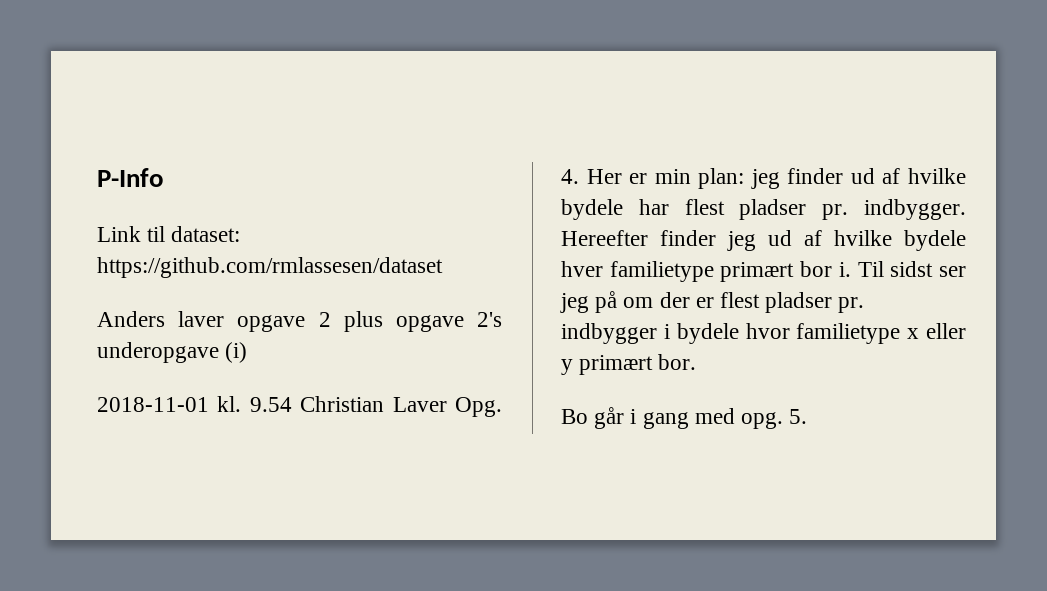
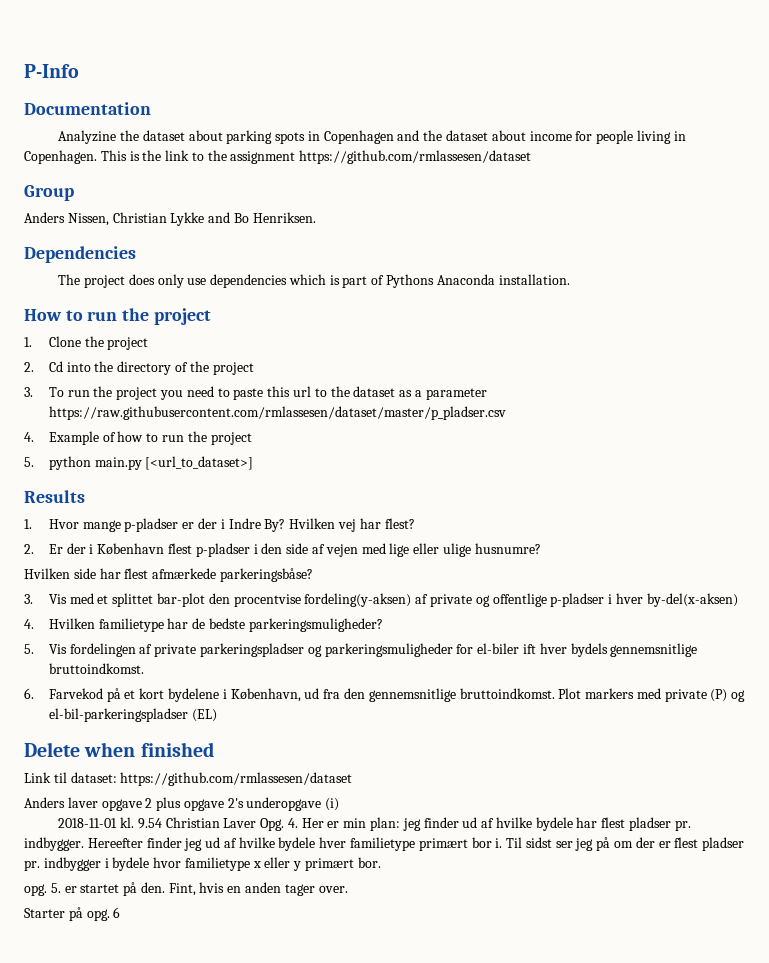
+ Documentation
+ Analyzine the dataset about parking spots in Copenhagen and the dataset about income for people living in Copenhagen. This is the link to the assignment https://github.com/rmlassesen/dataset
+ Group
+ Anders Nissen, Christian Lykke and Bo Henriksen.
+ Dependencies
+ The project does only use dependencies which is part of Pythons Anaconda installation.
+ How to run the project
+ 1. Clone the project
+ 2. Cd into the directory of the project
+ 3. To run the project you need to paste this url to the dataset as a parameter https://raw.githubusercontent.com/rmlassesen/dataset/master/p_pladser.csv
+ 4. Example of how to run the project
+ 5. python main.py [<url_to_dataset>]
+ Results
+ 1. Hvor mange p-pladser er der i Indre By? Hvilken vej har flest?
+ 2. Er der i København flest p-pladser i den side af vejen med lige eller ulige husnumre?
+ Hvilken side har flest afmærkede parkeringsbåse?
+ 3. Vis med et splittet bar-plot den procentvise fordeling(y-aksen) af private og offentlige p-pladser i hver by-del(x-aksen)
+ 4. Hvilken familietype har de bedste parkeringsmuligheder?
+ 5. Vis fordelingen af private parkeringspladser og parkeringsmuligheder for el-biler ift hver bydels gennemsnitlige bruttoindkomst.
+ 6. Farvekod på et kort bydelene i København, ud fra den gennemsnitlige bruttoindkomst. Plot markers med private (P) og el-bil-parkeringspladser (EL)
+ Delete when finished
- Bo går i gang med opg. 5.
+ opg. 5. er startet på den. Fint, hvis en anden tager over.
+ Starter på opg. 6

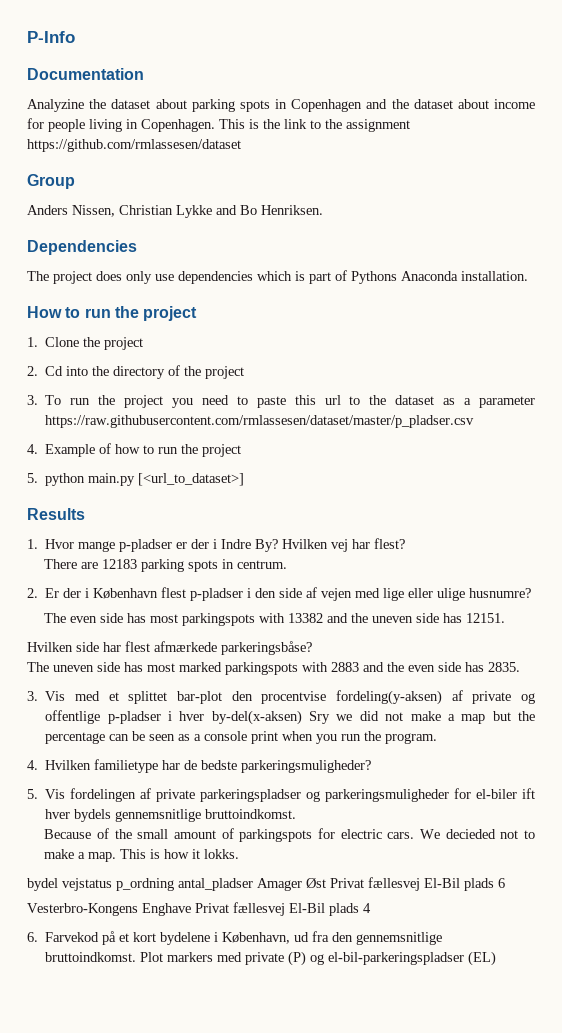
+ There are 12183 parking spots in centrum.
+ The even side has most parkingspots with 13382 and the uneven side has 12151.
+ The uneven side has most marked parkingspots with 2883 and the even side has 2835.
- 3. Vis med et splittet bar-plot den procentvise fordeling(y-aksen) af private og offentlige p-pladser i hver by-del(x-aksen)
+ 3. Vis med et splittet bar-plot den procentvise fordeling(y-aksen) af private og offentlige p-pladser i hver by-del(x-aksen) Sry we did not make a map but the percentage can be seen as a console print when you run the program.
+ Because of the small amount of parkingspots for electric cars. We decieded not to make a map. This is how it lokks.
+ bydel vejstatus p_ordning antal_pladser Amager Øst Privat fællesvej El-Bil plads 6
+ Vesterbro-Kongens Enghave Privat fællesvej El-Bil plads 4
- Delete when finished
- Link til dataset: https://github.com/rmlassesen/dataset
- Anders laver opgave 2 plus opgave 2's underopgave (i)
- 2018-11-01 kl. 9.54 Christian Laver Opg. 4. Her er min plan: jeg finder ud af hvilke bydele har flest pladser pr. indbygger. Hereefter finder jeg ud af hvilke bydele hver familietype primært bor i. Til sidst ser jeg på om der er flest pladser pr. indbygger i bydele hvor familietype x eller y primært bor.
- opg. 5. er startet på den. Fint, hvis en anden tager over.
- Starter på opg. 6

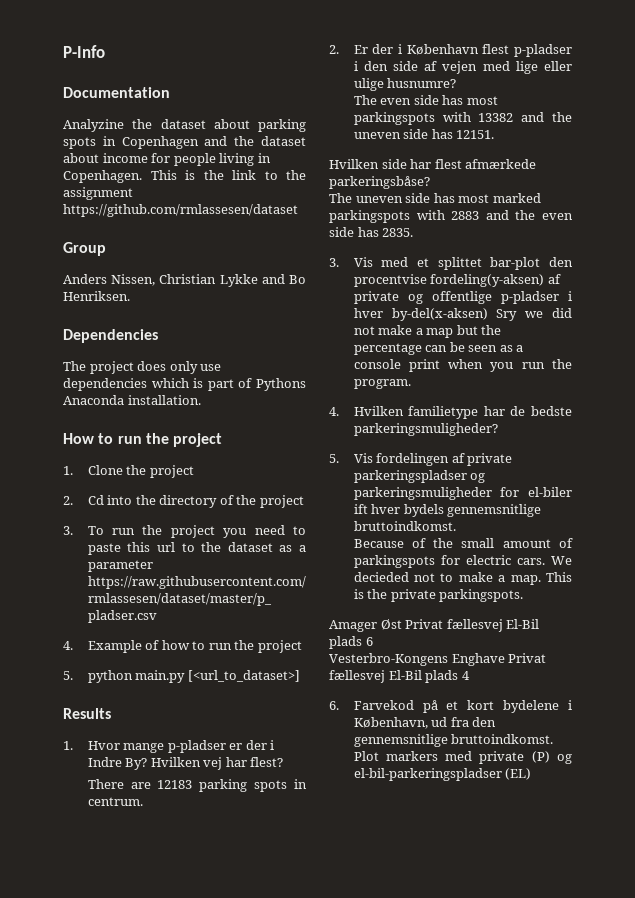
- This is how it lokks.
- bydel vejstatus p_ordning antal_pladser Amager Øst Privat fællesvej El-Bil plads 6
+ This is the private parkingspots.
+ Amager Øst Privat fællesvej El-Bil plads 6

